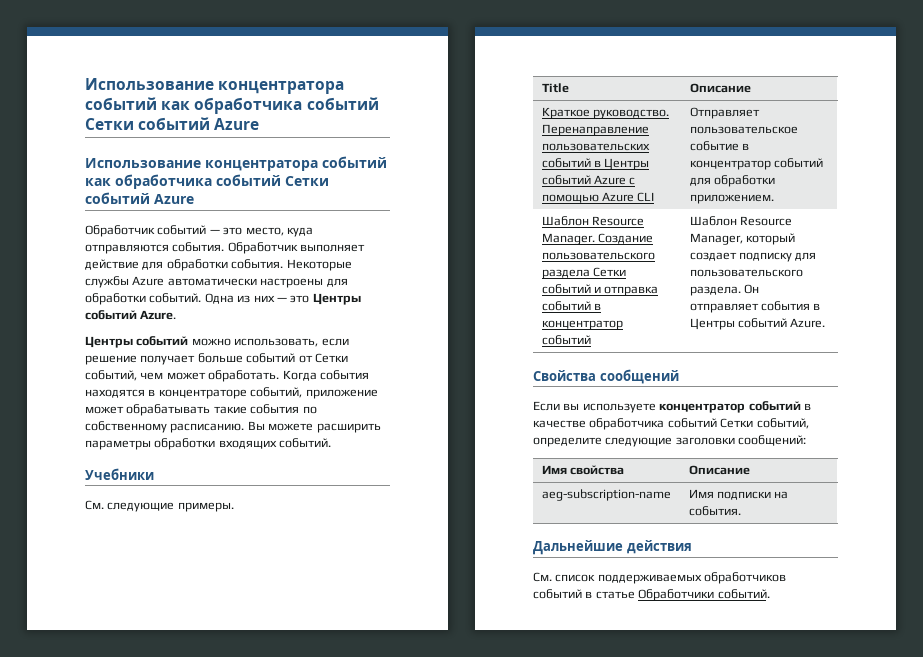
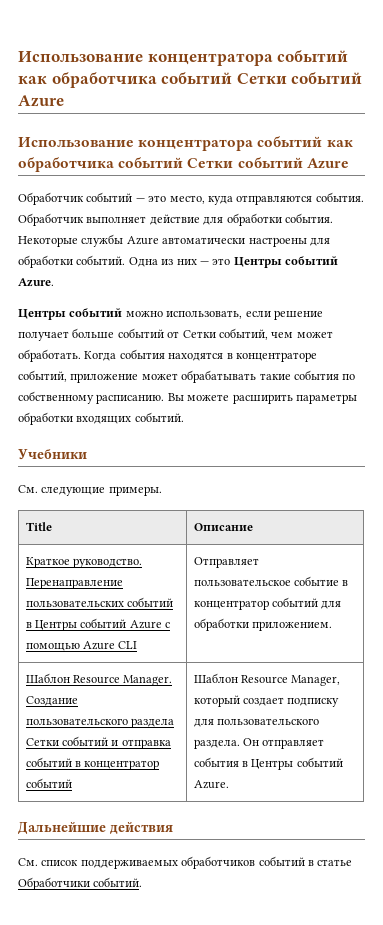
- Свойства сообщений
- Если вы используете концентратор событий в качестве обработчика событий Сетки событий, определите следующие заголовки сообщений:
- Имя свойства | Описание
- aeg-subscription-name | Имя подписки на события.

